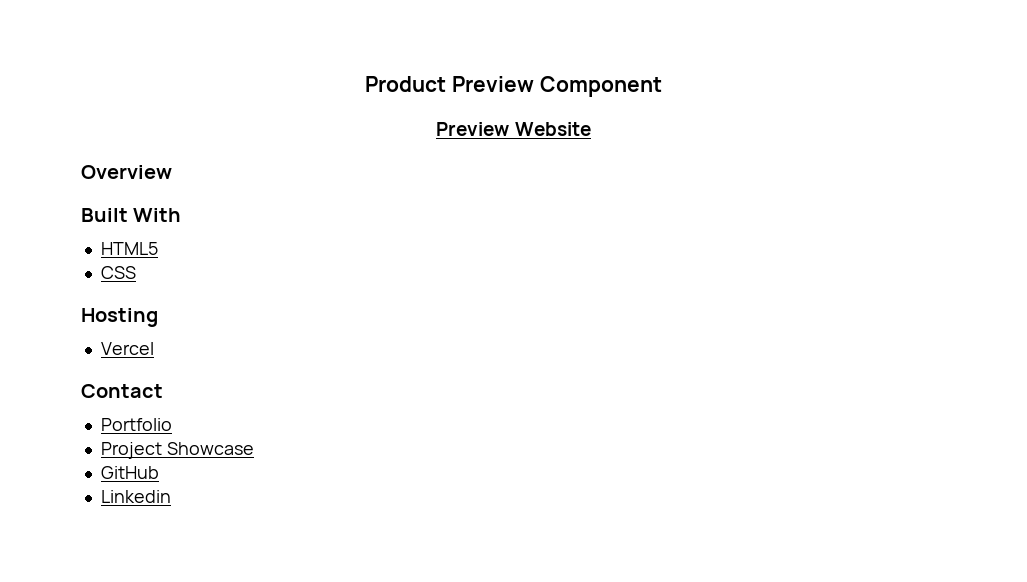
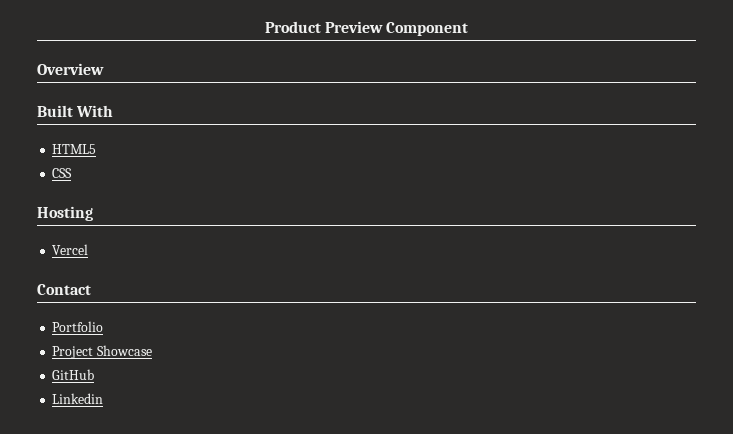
- Preview Website

